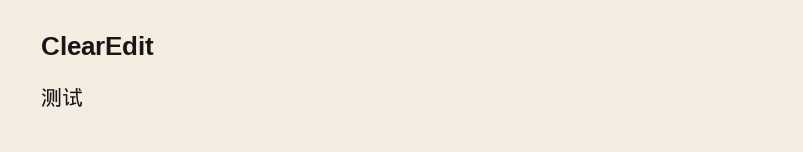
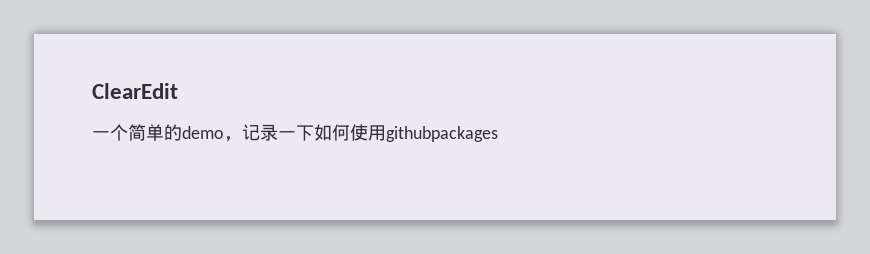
- 测试
+ 一个简单的demo，记录一下如何使用githubpackages

